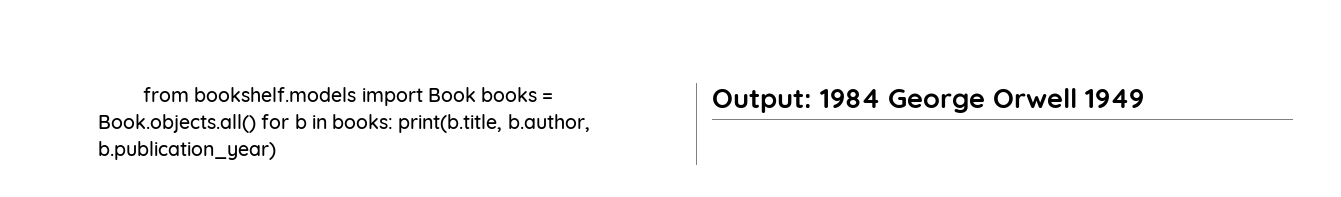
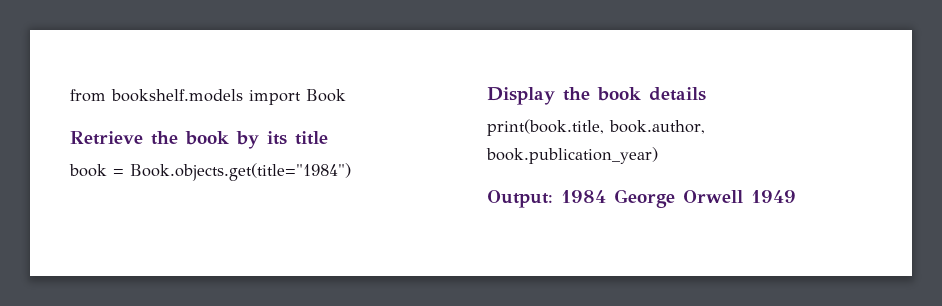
- from bookshelf.models import Book books = Book.objects.all() for b in books: print(b.title, b.author, b.publication_year)
+ from bookshelf.models import Book
+ Retrieve the book by its title
+ book = Book.objects.get(title="1984")
+ Display the book details
+ print(book.title, book.author, book.publication_year)

